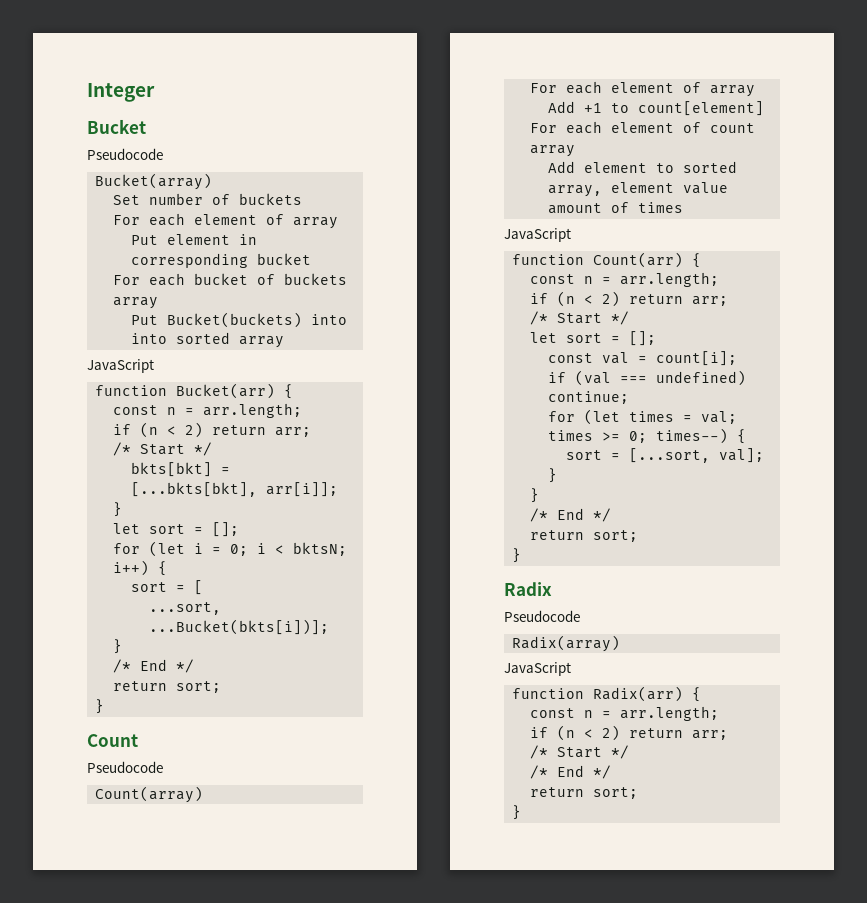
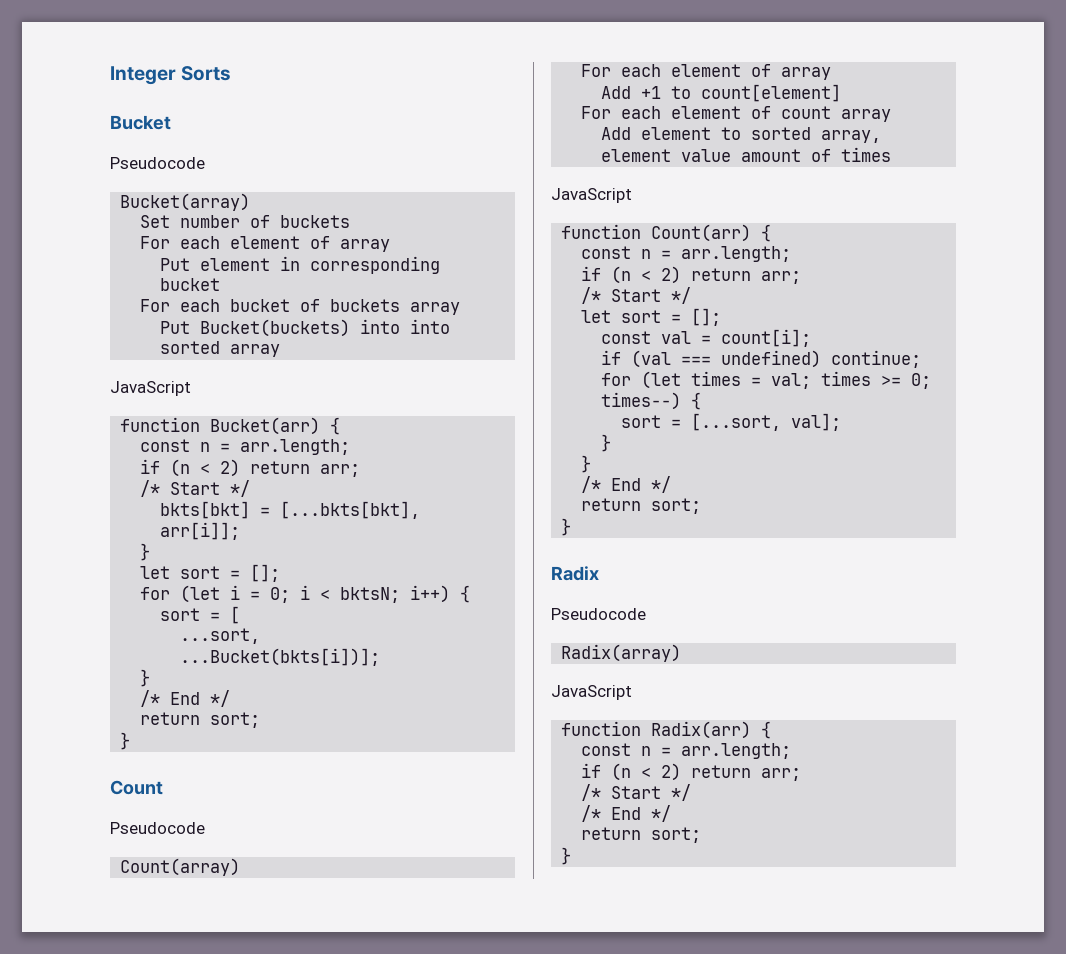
- Integer
+ Integer Sorts

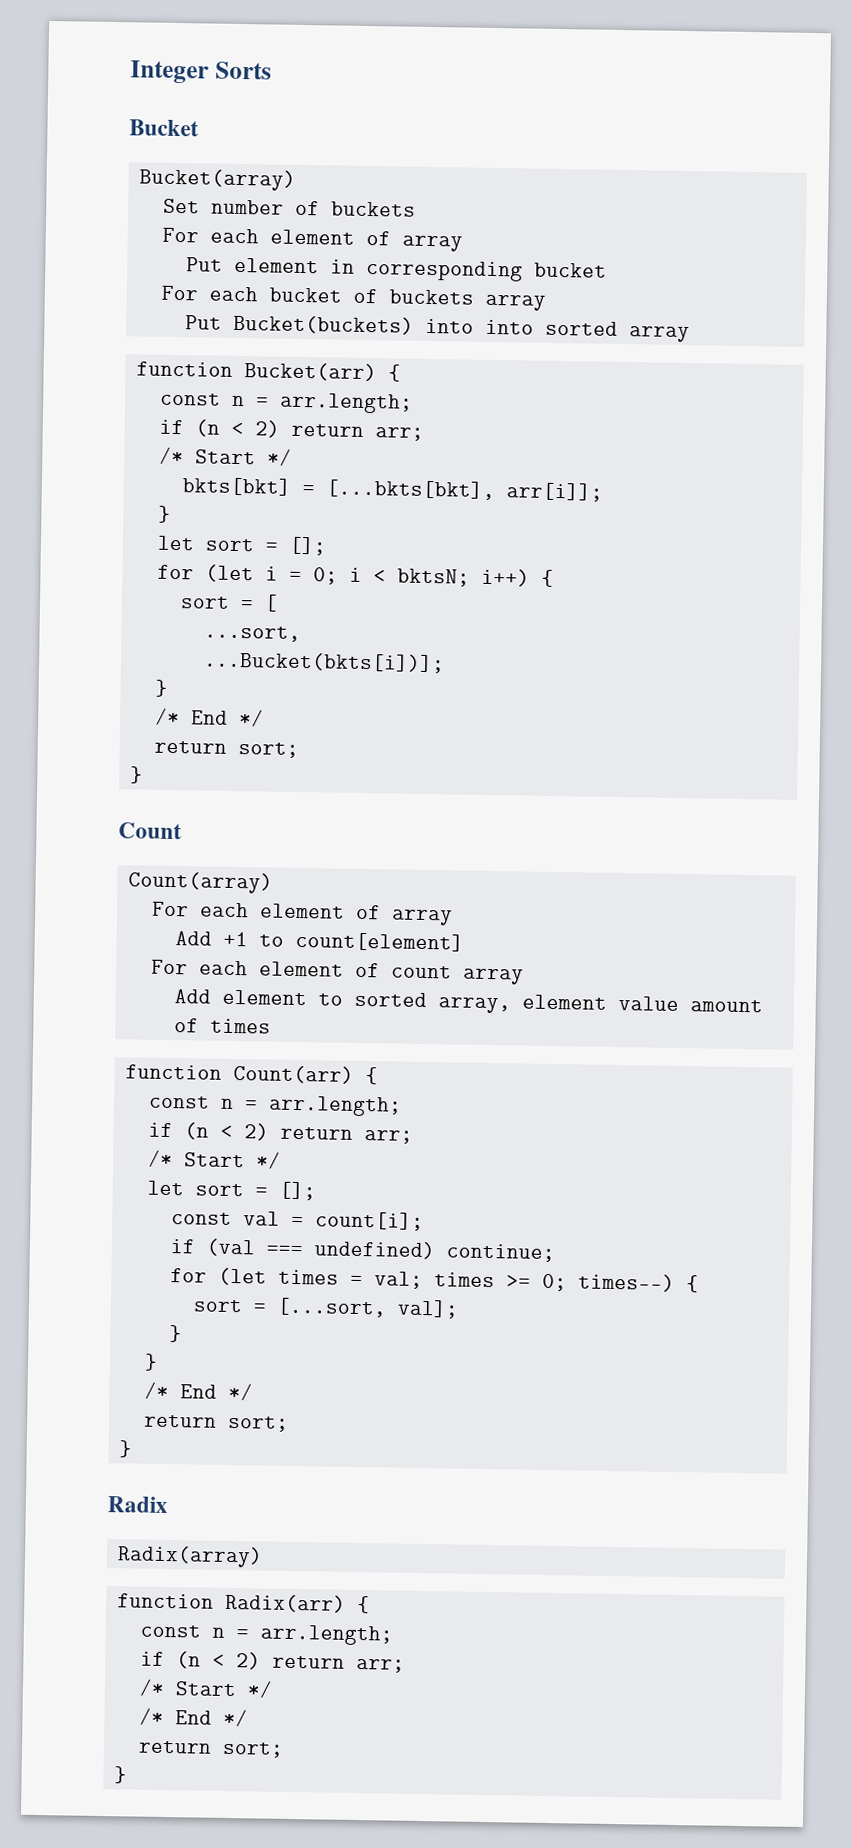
  Bucket
- Pseudocode
  Put Bucket(buckets) into into sorted array
- JavaScript
  Count
- Pseudocode
  Add element to sorted array, element value amount of times
- JavaScript
  Radix
- Pseudocode
  Radix(array)
- JavaScript

